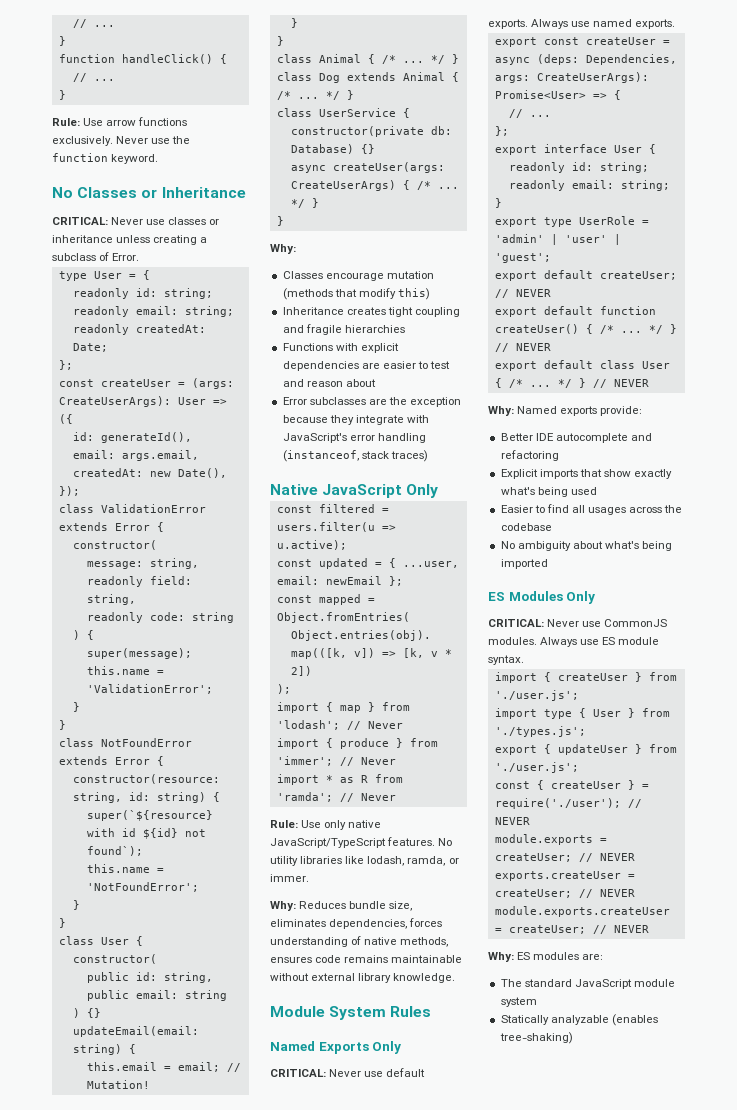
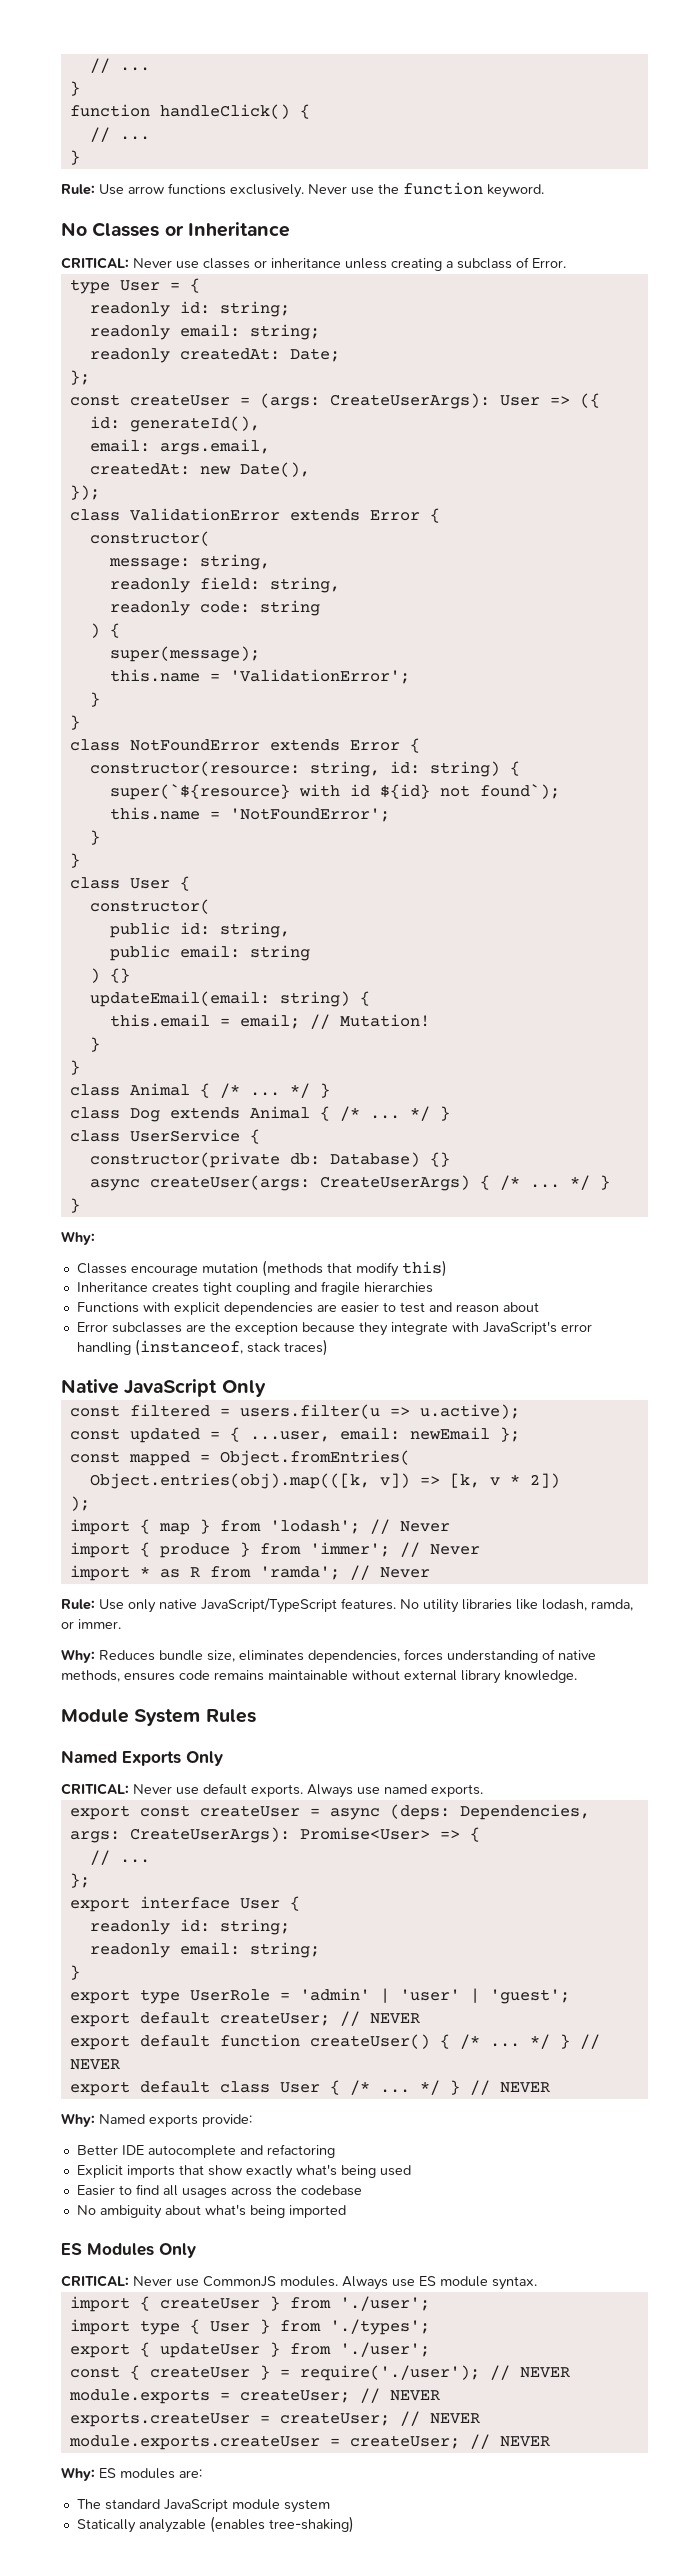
- import { createUser } from './user.js';
+ import { createUser } from './user';
- import type { User } from './types.js';
+ import type { User } from './types';
- export { updateUser } from './user.js';
+ export { updateUser } from './user';

